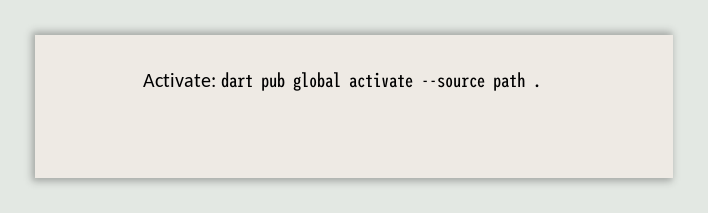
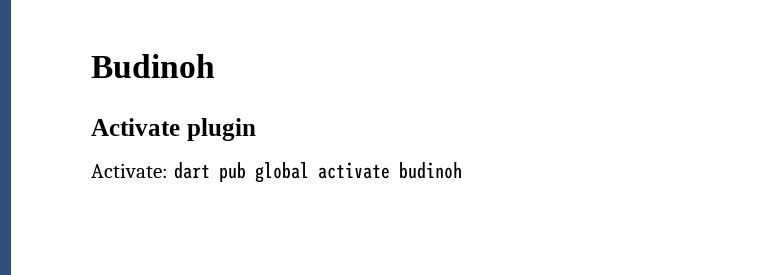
+ Budinoh
+ Activate plugin
- Activate: dart pub global activate --source path .
+ Activate: dart pub global activate budinoh

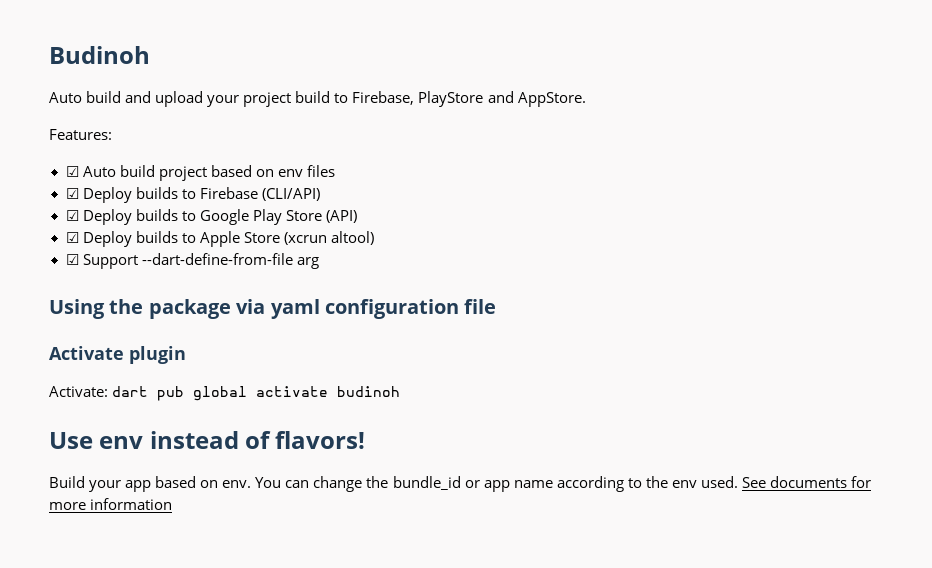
+ Auto build and upload your project build to Firebase, PlayStore and AppStore.
+ Features:
+ ☑ Auto build project based on env files
+ ☑ Deploy builds to Firebase (CLI/API)
+ ☑ Deploy builds to Google Play Store (API)
+ ☑ Deploy builds to Apple Store (xcrun altool)
+ ☑ Support --dart-define-from-file arg
+ Using the package via yaml configuration file
+ Use env instead of flavors!
+ Build your app based on env. You can change the bundle_id or app name according to the env used. See documents for more information

